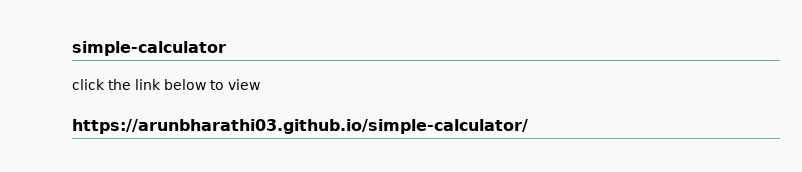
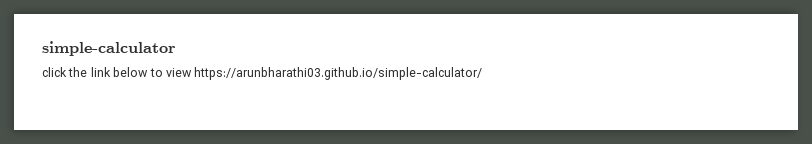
- click the link below to view
- https://arunbharathi03.github.io/simple-calculator/
+ click the link below to view https://arunbharathi03.github.io/simple-calculator/

